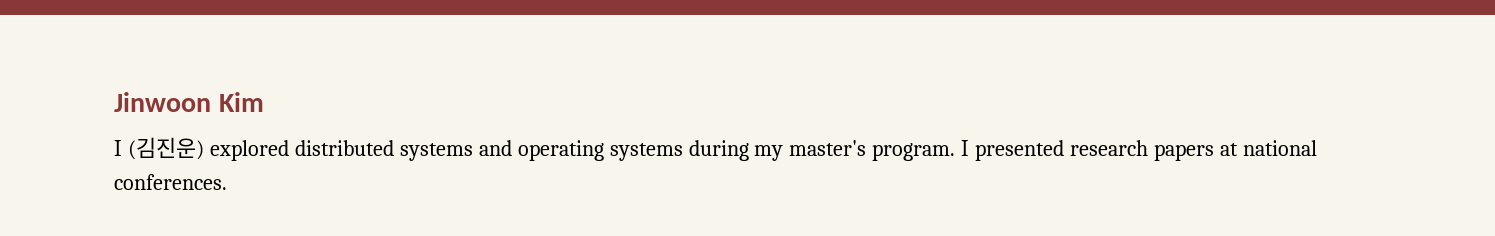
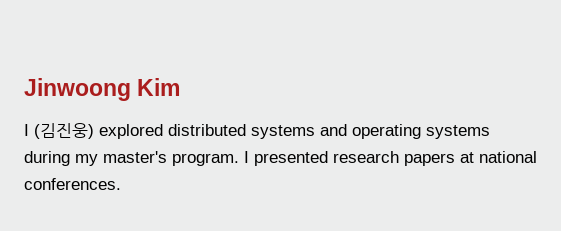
- Jinwoon Kim
+ Jinwoong Kim
- I (김진운) explored distributed systems and operating systems during my master's program.
+ I (김진웅) explored distributed systems and operating systems during my master's program.

